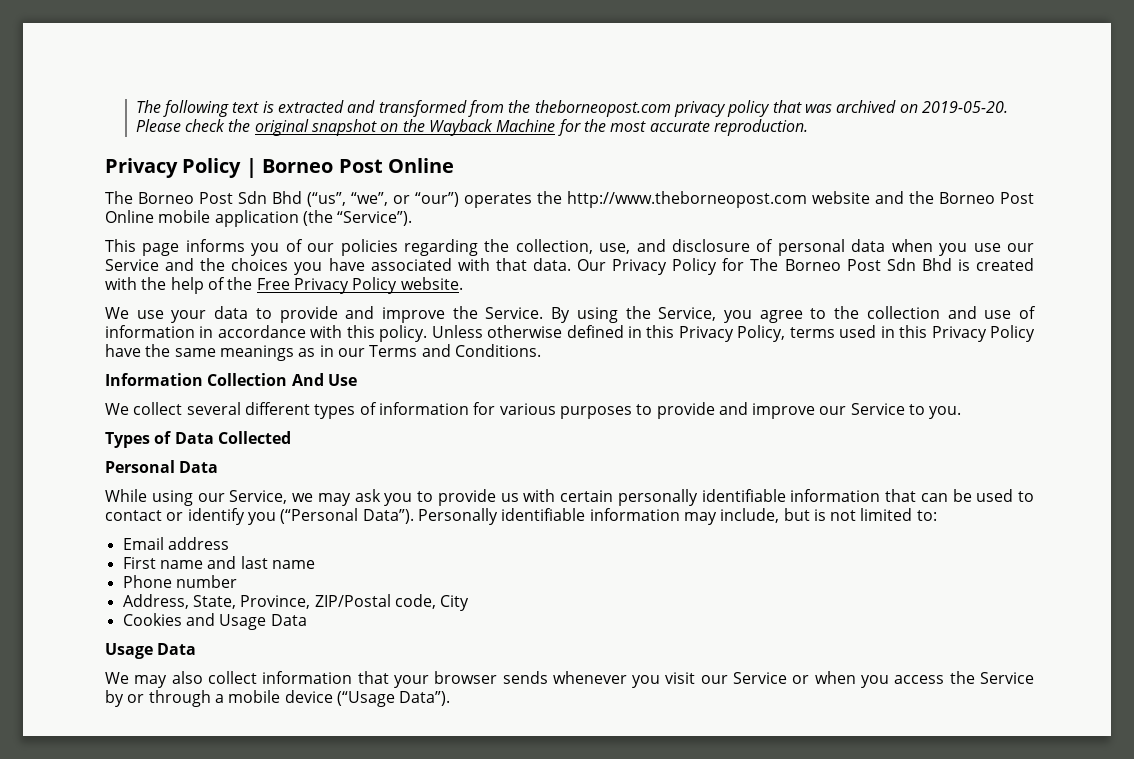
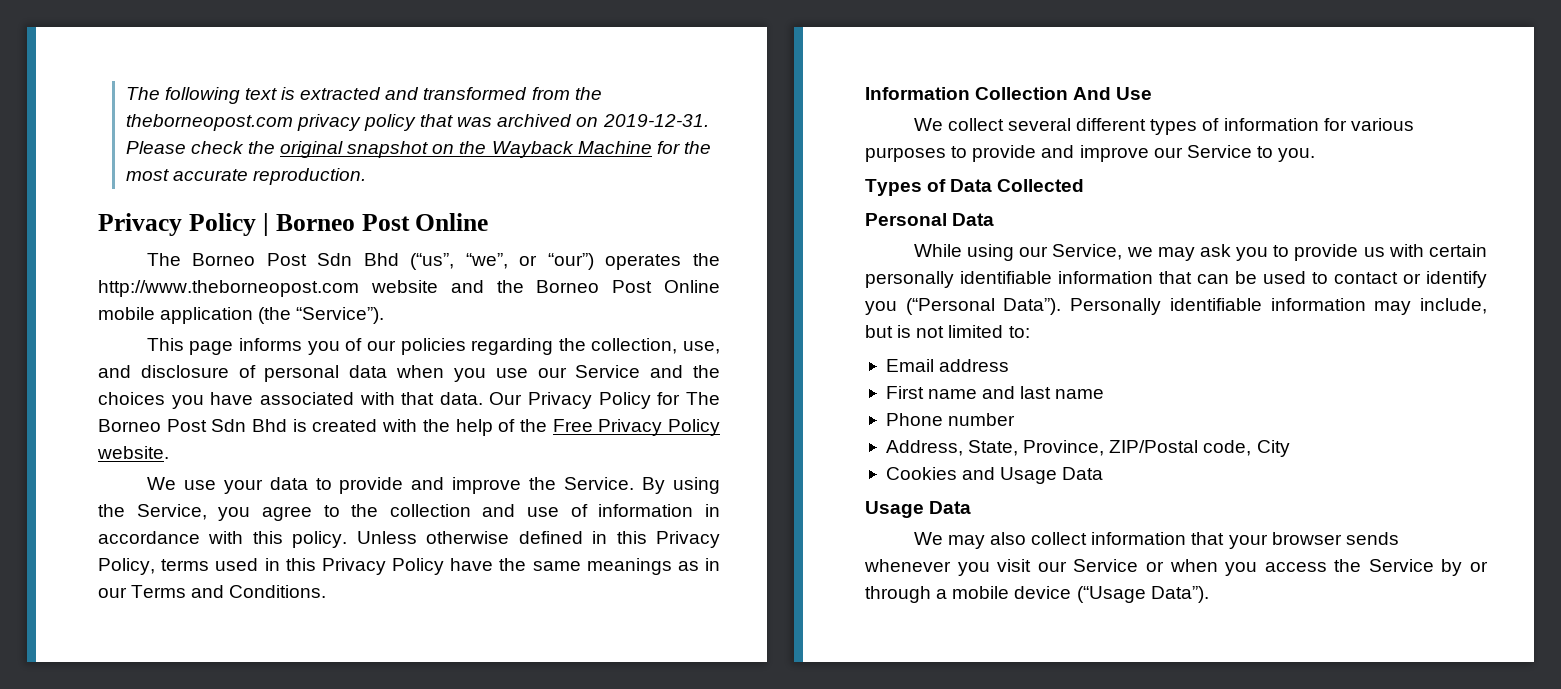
- The following text is extracted and transformed from the theborneopost.com privacy policy that was archived on 2019-05-20.
+ The following text is extracted and transformed from the theborneopost.com privacy policy that was archived on 2019-12-31.

